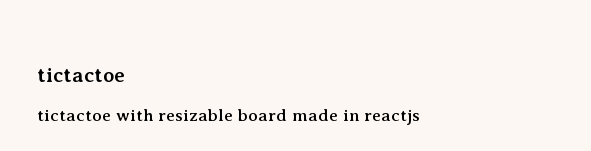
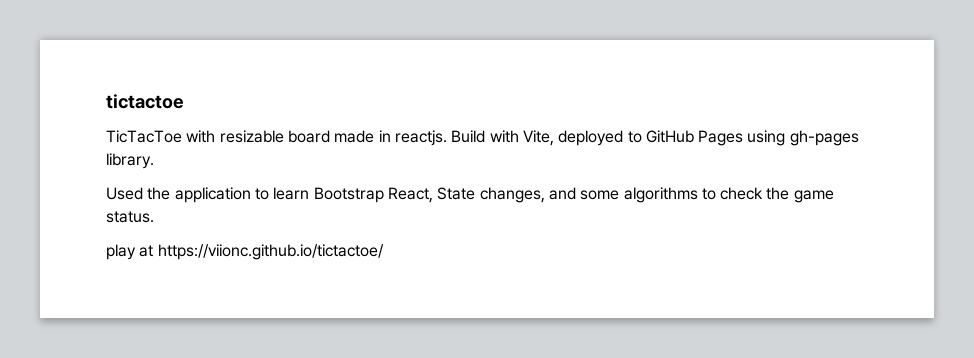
- tictactoe with resizable board made in reactjs
+ TicTacToe with resizable board made in reactjs. Build with Vite, deployed to GitHub Pages using gh-pages library.
+ Used the application to learn Bootstrap React, State changes, and some algorithms to check the game status.
+ play at https://viionc.github.io/tictactoe/

